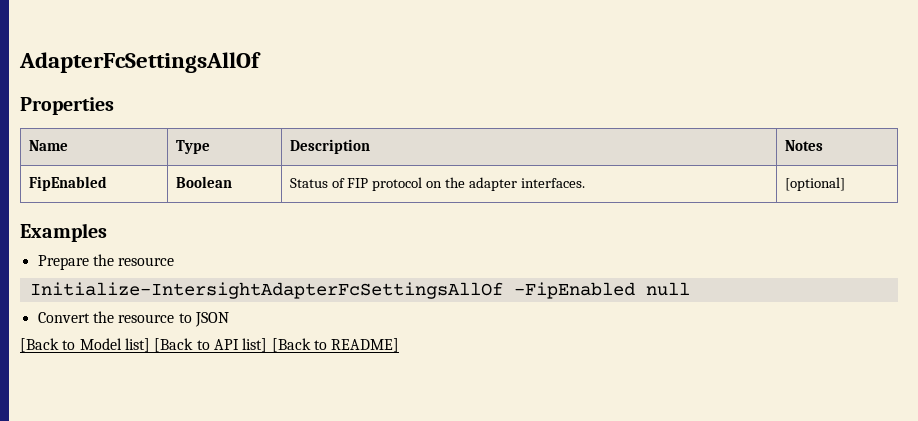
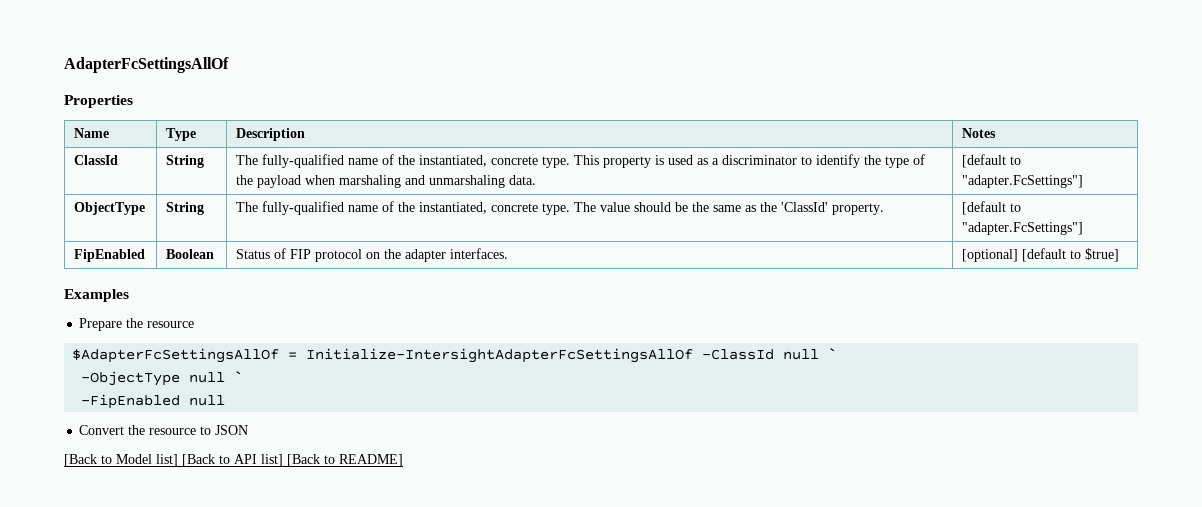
+ ClassId | String | The fully-qualified name of the instantiated, concrete type. This property is used as a discriminator to identify the type of the payload when marshaling and unmarshaling data. | [default to "adapter.FcSettings"]
+ ObjectType | String | The fully-qualified name of the instantiated, concrete type. The value should be the same as the 'ClassId' property. | [default to "adapter.FcSettings"]
- FipEnabled | Boolean | Status of FIP protocol on the adapter interfaces. | [optional]
+ FipEnabled | Boolean | Status of FIP protocol on the adapter interfaces. | [optional] [default to $true]
- Initialize-IntersightAdapterFcSettingsAllOf -FipEnabled null
+ $AdapterFcSettingsAllOf = Initialize-IntersightAdapterFcSettingsAllOf -ClassId null `
+ -ObjectType null `
+ -FipEnabled null

